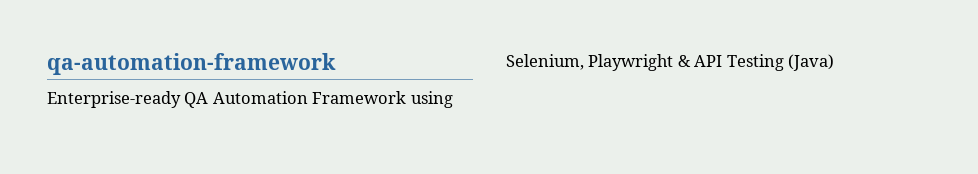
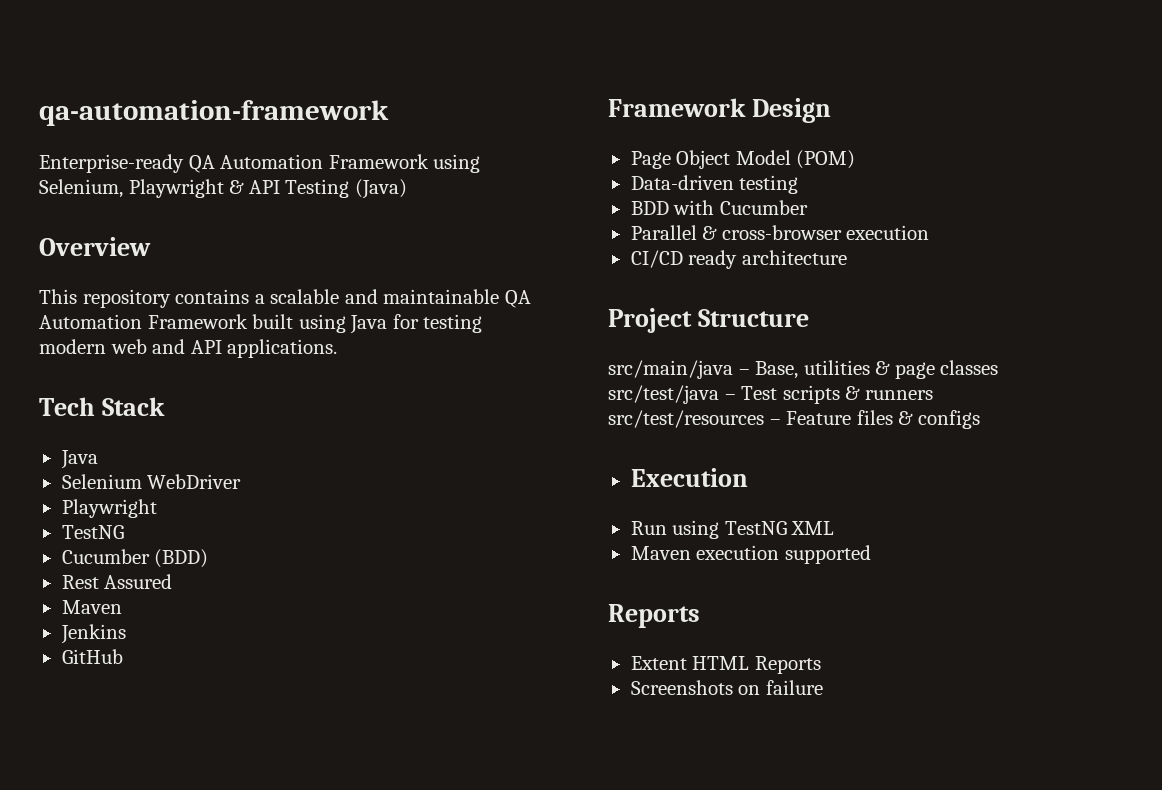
+ Overview
+ This repository contains a scalable and maintainable QA Automation Framework built using Java for testing modern web and API applications.
+ Tech Stack
+ Java
+ Selenium WebDriver
+ Playwright
+ TestNG
+ Cucumber (BDD)
+ Rest Assured
+ Maven
+ Jenkins
+ GitHub
+ Framework Design
+ Page Object Model (POM)
+ Data-driven testing
+ BDD with Cucumber
+ Parallel & cross-browser execution
+ CI/CD ready architecture
+ Project Structure
+ src/main/java – Base, utilities & page classes
+ src/test/java – Test scripts & runners
+ src/test/resources – Feature files & configs
+ Execution
+ Run using TestNG XML
+ Maven execution supported
+ Reports
+ Extent HTML Reports
+ Screenshots on failure

